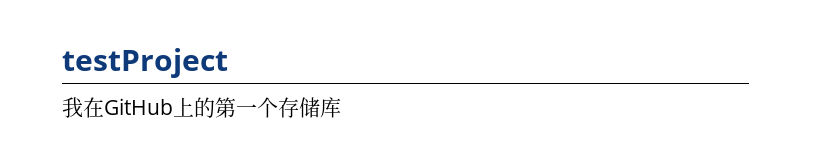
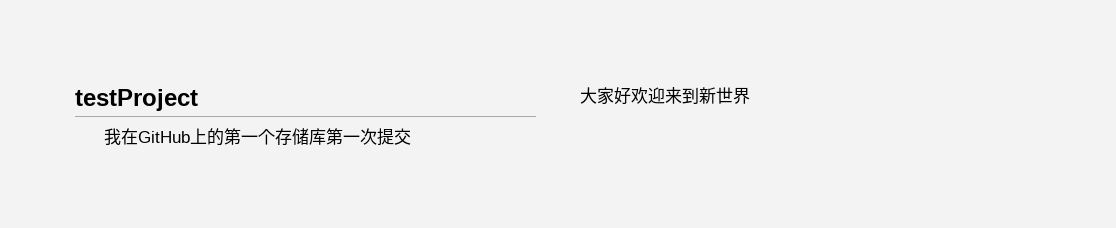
- 我在GitHub上的第一个存储库
+ 我在GitHub上的第一个存储库第一次提交
+ 大家好欢迎来到新世界

